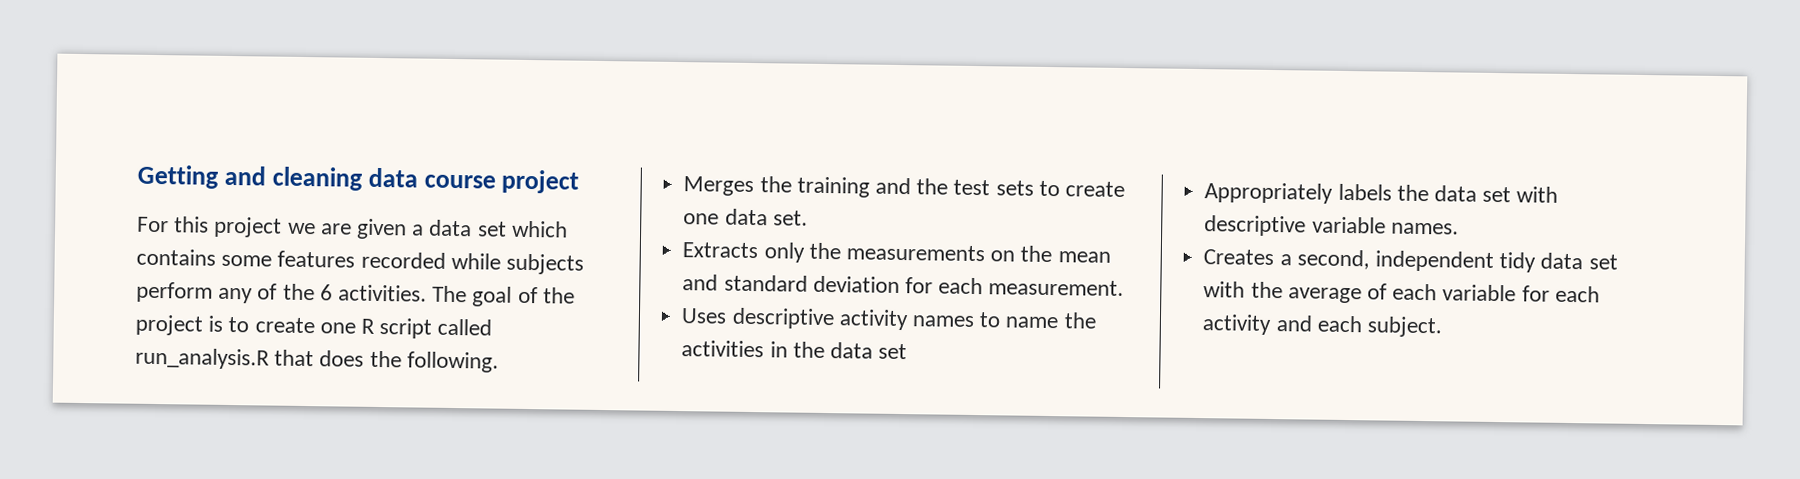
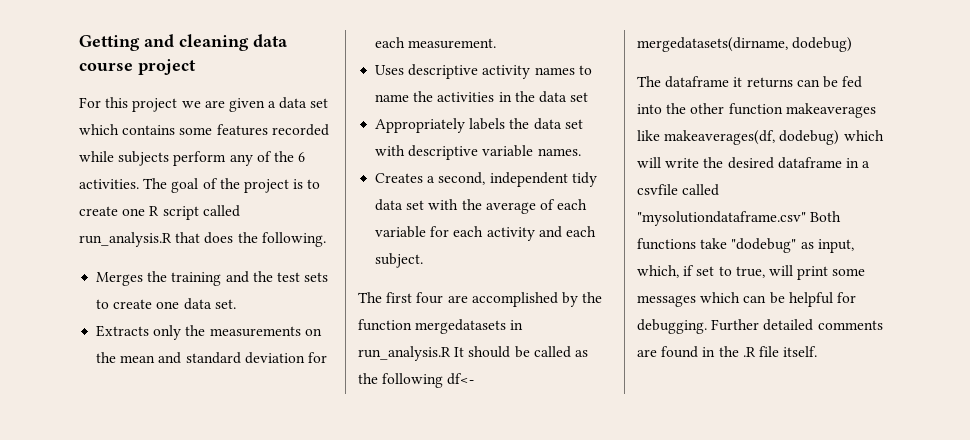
+ The first four are accomplished by the function mergedatasets in run_analysis.R It should be called as the following df<- mergedatasets(dirname, dodebug)
+ The dataframe it returns can be fed into the other function makeaverages like makeaverages(df, dodebug) which will write the desired dataframe in a csvfile called "mysolutiondataframe.csv" Both functions take "dodebug" as input, which, if set to true, will print some messages which can be helpful for debugging. Further detailed comments are found in the .R file itself.

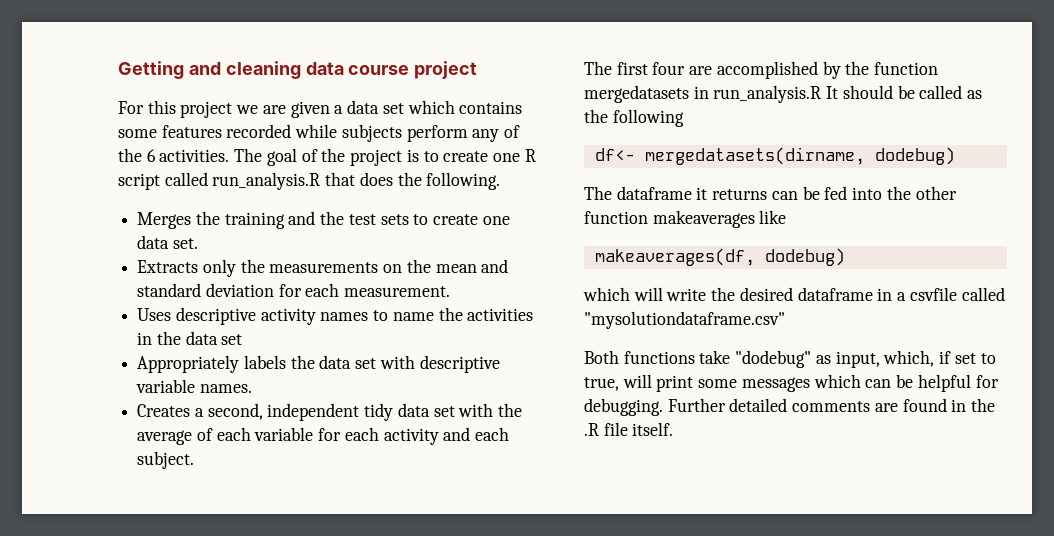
- The first four are accomplished by the function mergedatasets in run_analysis.R It should be called as the following df<- mergedatasets(dirname, dodebug)
+ The first four are accomplished by the function mergedatasets in run_analysis.R It should be called as the following
+ df<- mergedatasets(dirname, dodebug)
- The dataframe it returns can be fed into the other function makeaverages like makeaverages(df, dodebug) which will write the desired dataframe in a csvfile called "mysolutiondataframe.csv" Both functions take "dodebug" as input, which, if set to true, will print some messages which can be helpful for debugging.
+ The dataframe it returns can be fed into the other function makeaverages like
+ makeaverages(df, dodebug)
+ which will write the desired dataframe in a csvfile called "mysolutiondataframe.csv"
+ Both functions take "dodebug" as input, which, if set to true, will print some messages which can be helpful for debugging.

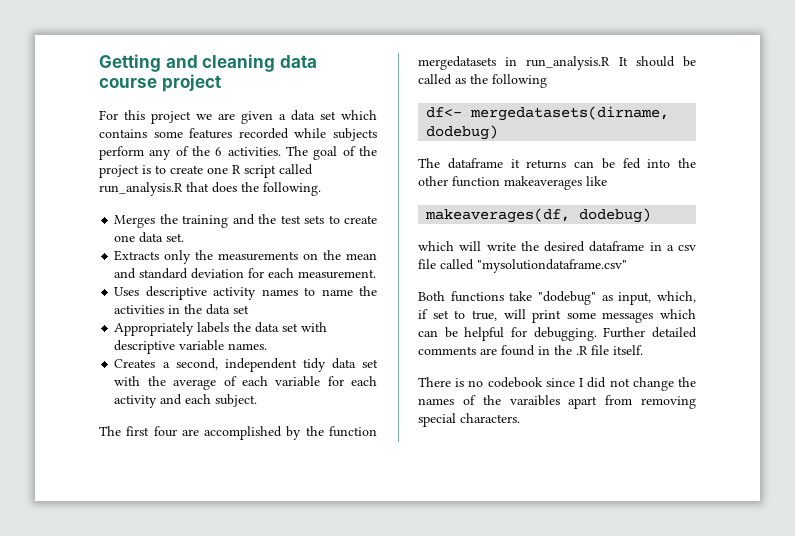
- which will write the desired dataframe in a csvfile called "mysolutiondataframe.csv"
+ which will write the desired dataframe in a csv file called "mysolutiondataframe.csv"
+ There is no codebook since I did not change the names of the varaibles apart from removing special characters.

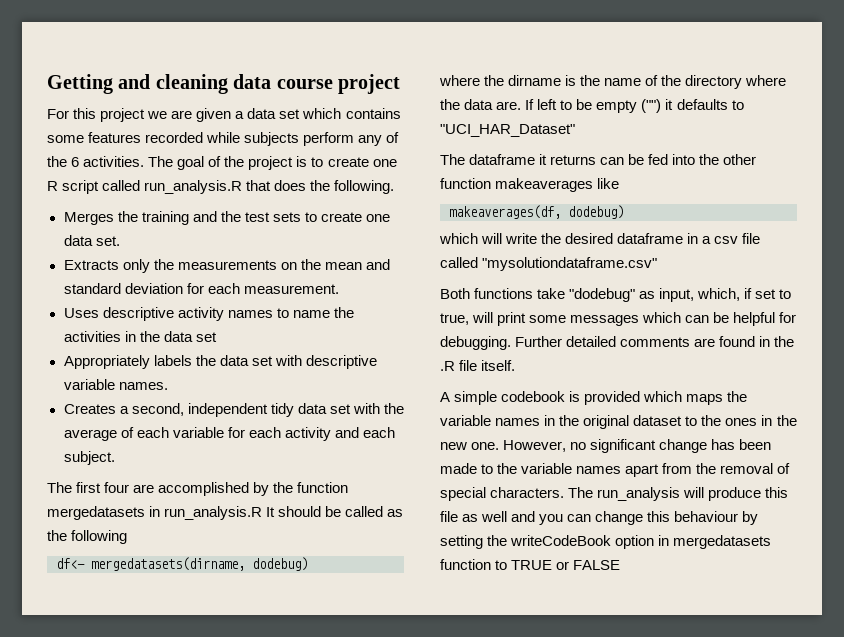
+ where the dirname is the name of the directory where the data are. If left to be empty ("") it defaults to "UCI_HAR_Dataset"
- There is no codebook since I did not change the names of the varaibles apart from removing special characters.
+ A simple codebook is provided which maps the variable names in the original dataset to the ones in the new one. However, no significant change has been made to the variable names apart from the removal of special characters. The run_analysis will produce this file as well and you can change this behaviour by setting the writeCodeBook option in mergedatasets function to TRUE or FALSE

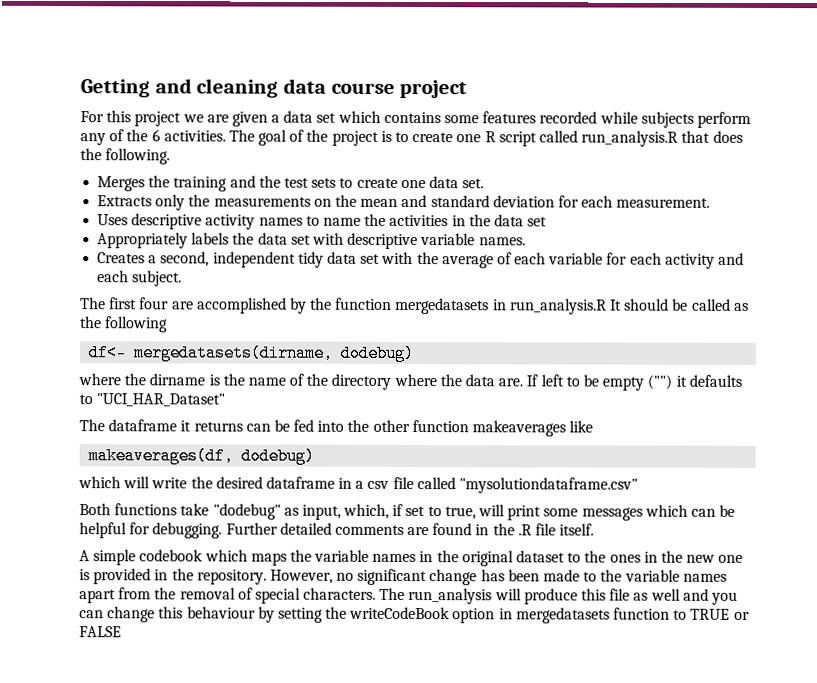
- A simple codebook is provided which maps the variable names in the original dataset to the ones in the new one.
+ A simple codebook which maps the variable names in the original dataset to the ones in the new one is provided in the repository.

